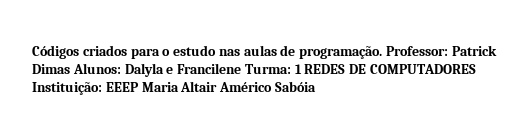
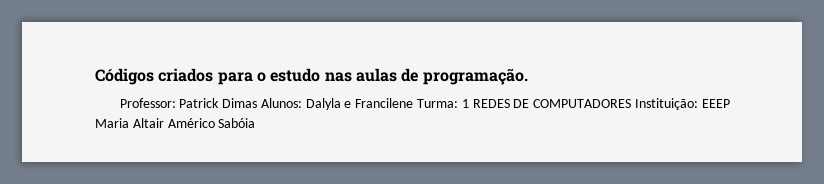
- Códigos criados para o estudo nas aulas de programação. Professor: Patrick Dimas Alunos: Dalyla e Francilene Turma: 1 REDES DE COMPUTADORES Instituição: EEEP Maria Altair Américo Sabóia
+ Códigos criados para o estudo nas aulas de programação.
+ Professor: Patrick Dimas Alunos: Dalyla e Francilene Turma: 1 REDES DE COMPUTADORES Instituição: EEEP Maria Altair Américo Sabóia

